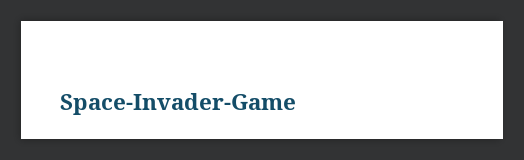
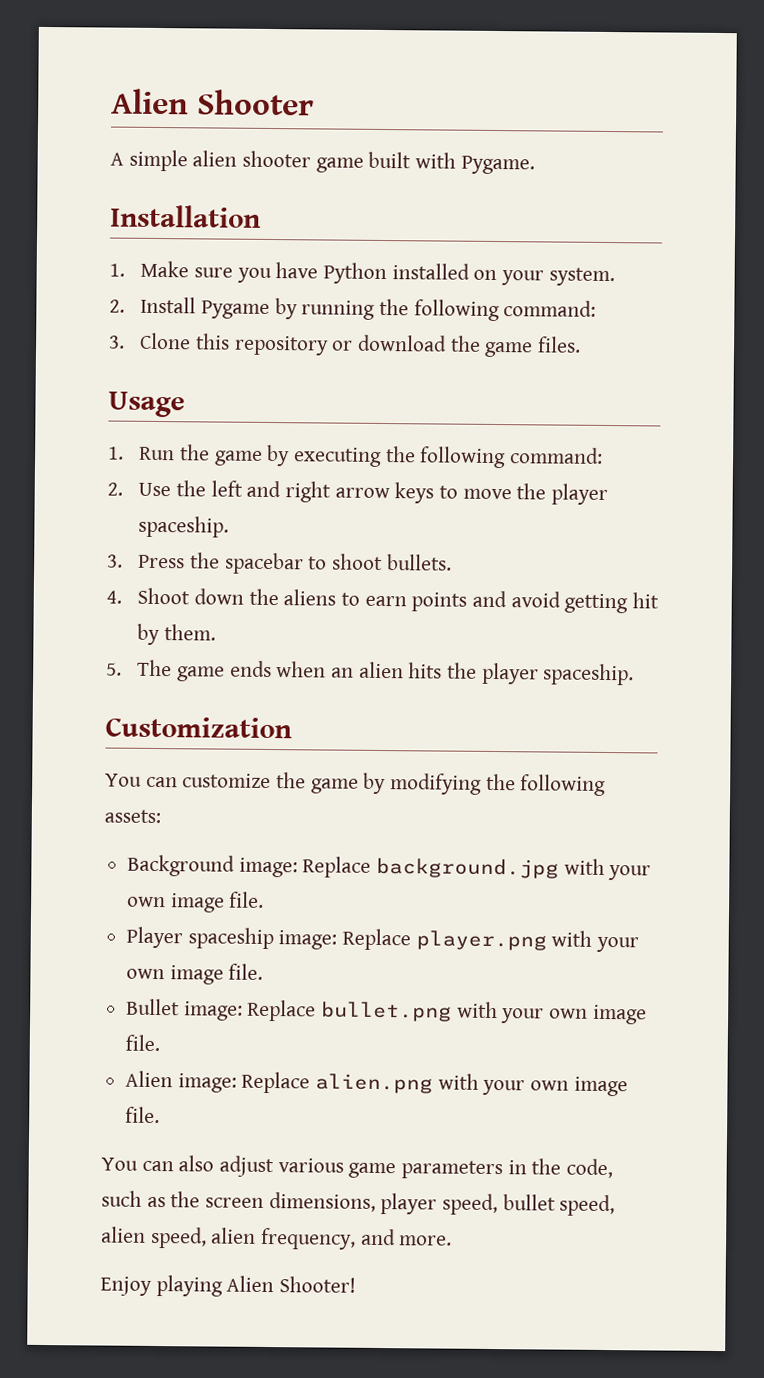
- Space-Invader-Game
+ Alien Shooter
+ A simple alien shooter game built with Pygame.
+ Installation
+ 1. Make sure you have Python installed on your system.
+ 2. Install Pygame by running the following command:
+ 3. Clone this repository or download the game files.
+ Usage
+ 1. Run the game by executing the following command:
+ 2. Use the left and right arrow keys to move the player spaceship.
+ 3. Press the spacebar to shoot bullets.
+ 4. Shoot down the aliens to earn points and avoid getting hit by them.
+ 5. The game ends when an alien hits the player spaceship.
+ Customization
+ You can customize the game by modifying the following assets:
+ Background image: Replace background.jpg with your own image file.
+ Player spaceship image: Replace player.png with your own image file.
+ Bullet image: Replace bullet.png with your own image file.
+ Alien image: Replace alien.png with your own image file.
+ You can also adjust various game parameters in the code, such as the screen dimensions, player speed, bullet speed, alien speed, alien frequency, and more.
+ Enjoy playing Alien Shooter!

